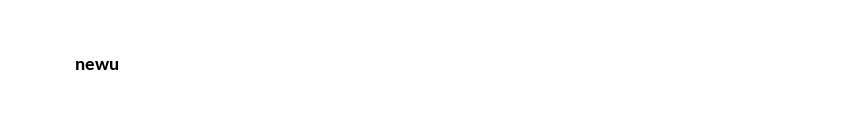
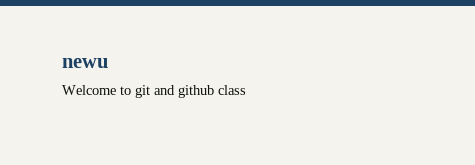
+ Welcome to git and github class

